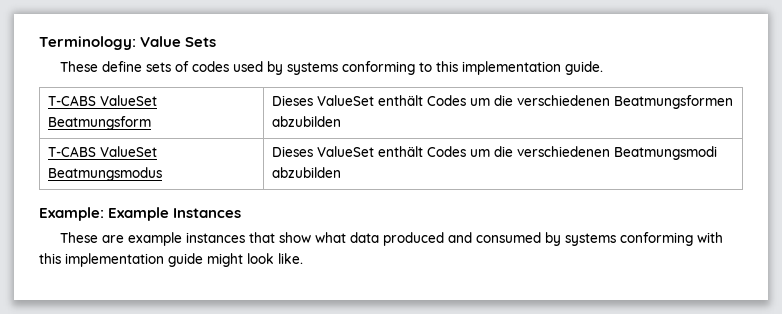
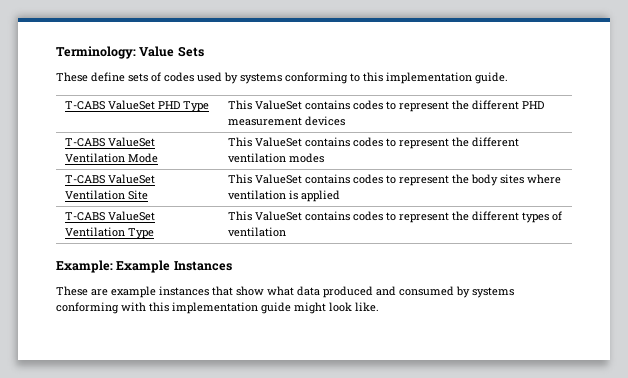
- T-CABS ValueSet Beatmungsform | Dieses ValueSet enthält Codes um die verschiedenen Beatmungsformen abzubilden
- T-CABS ValueSet Beatmungsmodus | Dieses ValueSet enthält Codes um die verschiedenen Beatmungsmodi abzubilden
+ T-CABS ValueSet PHD Type | This ValueSet contains codes to represent the different PHD measurement devices
+ T-CABS ValueSet Ventilation Mode | This ValueSet contains codes to represent the different ventilation modes
+ T-CABS ValueSet Ventilation Site | This ValueSet contains codes to represent the body sites where ventilation is applied
+ T-CABS ValueSet Ventilation Type | This ValueSet contains codes to represent the different types of ventilation

